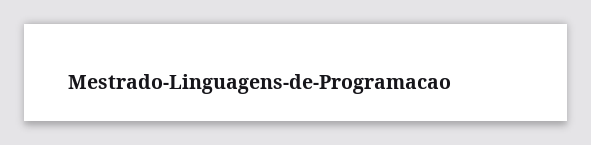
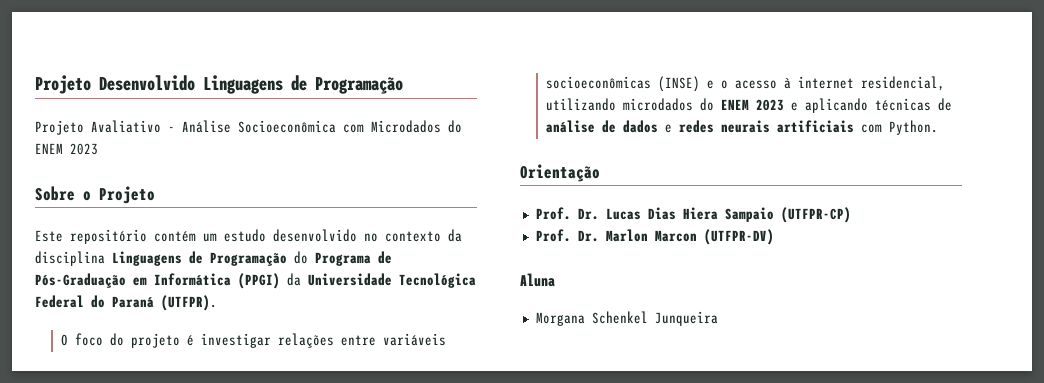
- Mestrado-Linguagens-de-Programacao
+ Projeto Desenvolvido Linguagens de Programação
+ Projeto Avaliativo - Análise Socioeconômica com Microdados do ENEM 2023
+ Sobre o Projeto
+ Este repositório contém um estudo desenvolvido no contexto da disciplina Linguagens de Programação do Programa de Pós-Graduação em Informática (PPGI) da Universidade Tecnológica Federal do Paraná (UTFPR).
+ O foco do projeto é investigar relações entre variáveis socioeconômicas (INSE) e o acesso à internet residencial, utilizando microdados do ENEM 2023 e aplicando técnicas de análise de dados e redes neurais artificiais com Python.
+ Orientação
+ Prof. Dr. Lucas Dias Hiera Sampaio (UTFPR-CP)
+ Prof. Dr. Marlon Marcon (UTFPR-DV)
+ Aluna
+ Morgana Schenkel Junqueira

